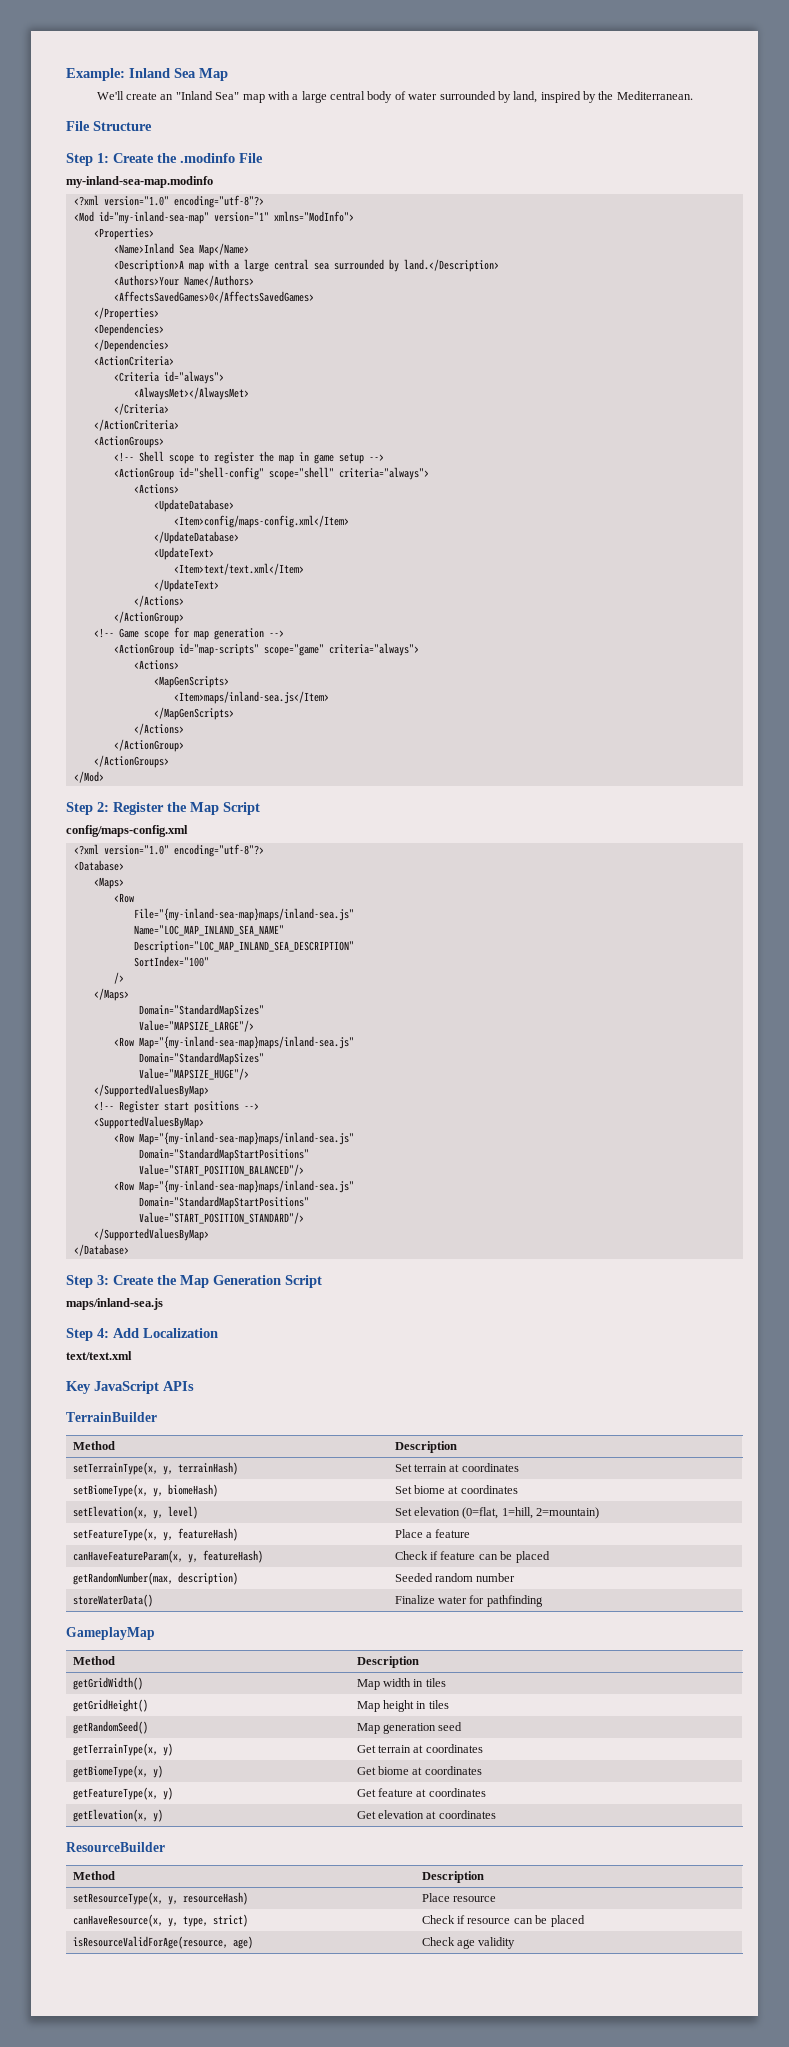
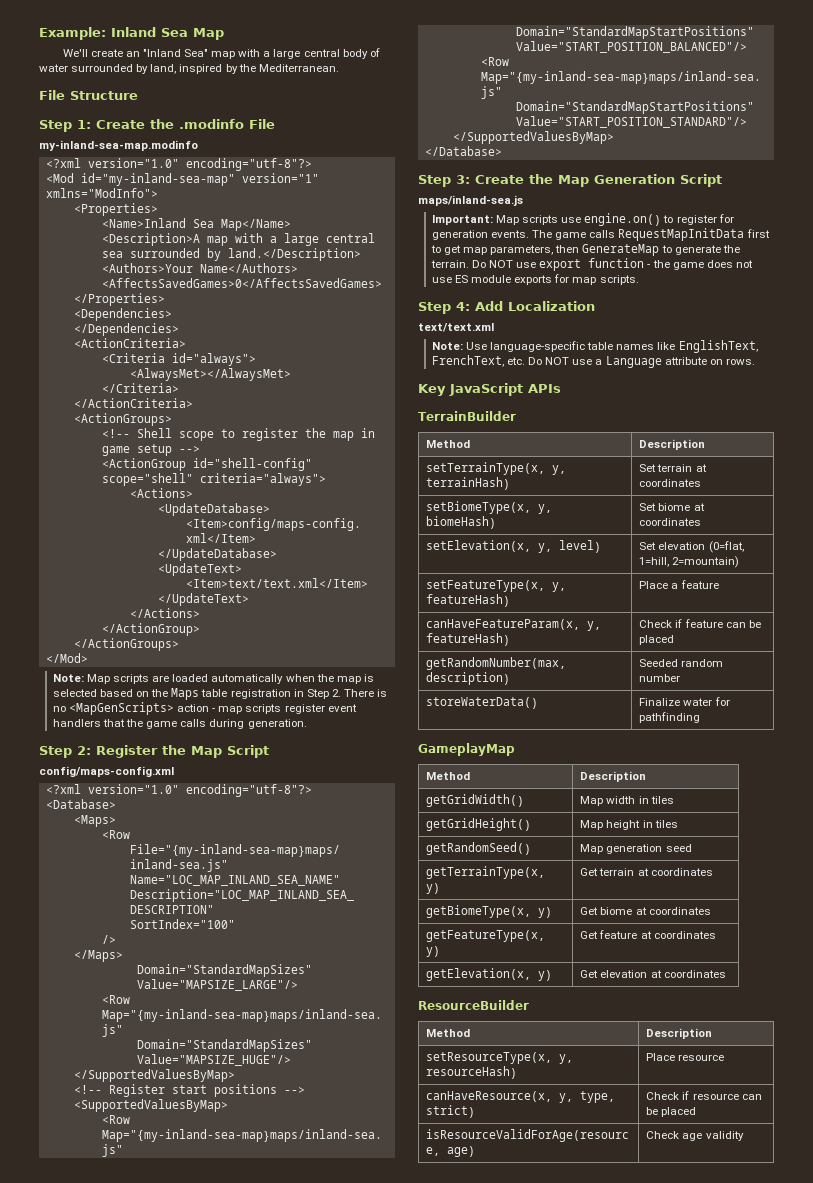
- <!-- Game scope for map generation -->
- <ActionGroup id="map-scripts" scope="game" criteria="always">
- <Actions>
- <MapGenScripts>
- <Item>maps/inland-sea.js</Item>
- </MapGenScripts>
- </Actions>
- </ActionGroup>
  </ActionGroups>
  </Mod>
+ Note: Map scripts are loaded automatically when the map is selected based on the Maps table registration in Step 2. There is no <MapGenScripts> action - map scripts register event handlers that the game calls during generation.
+ Important: Map scripts use engine.on() to register for generation events. The game calls RequestMapInitData first to get map parameters, then GenerateMap to generate the terrain. Do NOT use export function - the game does not use ES module exports for map scripts.
+ Note: Use language-specific table names like EnglishText, FrenchText, etc. Do NOT use a Language attribute on rows.

